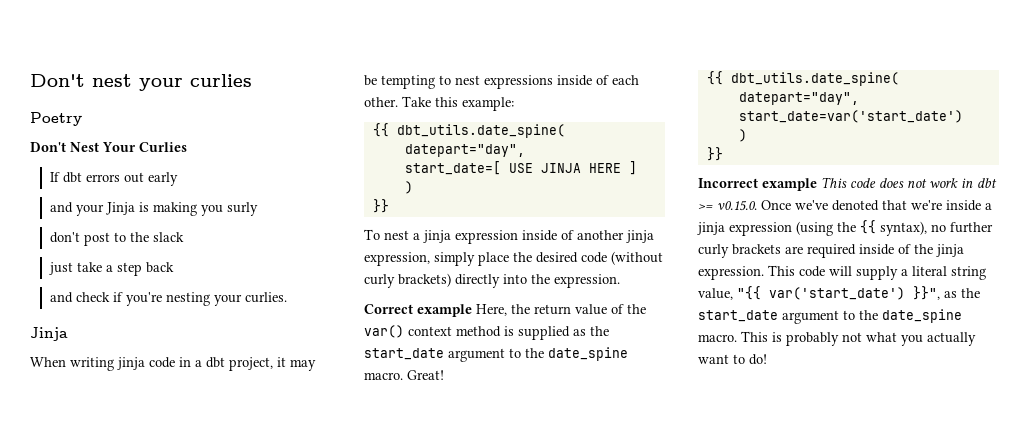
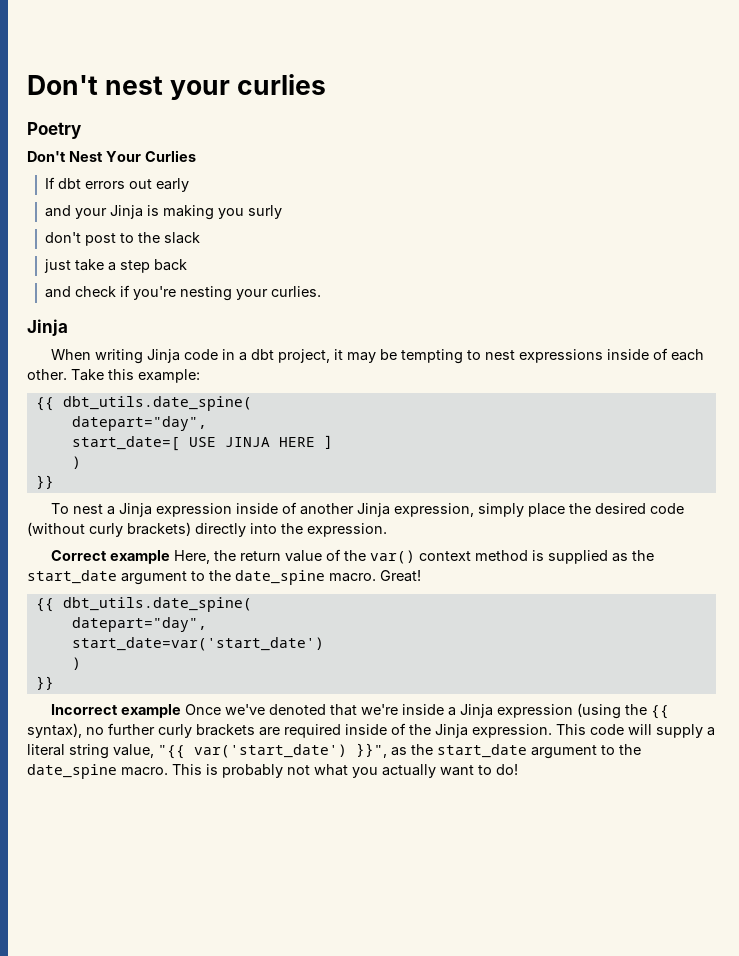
- When writing jinja code in a dbt project, it may be tempting to nest expressions inside of each other.
+ When writing Jinja code in a dbt project, it may be tempting to nest expressions inside of each other.
- To nest a jinja expression inside of another jinja expression, simply place the desired code (without curly brackets) directly into the expression.
+ To nest a Jinja expression inside of another Jinja expression, simply place the desired code (without curly brackets) directly into the expression.
- Incorrect example This code does not work in dbt >= v0.15.0. Once we've denoted that we're inside a jinja expression (using the {{ syntax), no further curly brackets are required inside of the jinja expression.
+ Incorrect example Once we've denoted that we're inside a Jinja expression (using the {{ syntax), no further curly brackets are required inside of the Jinja expression.

